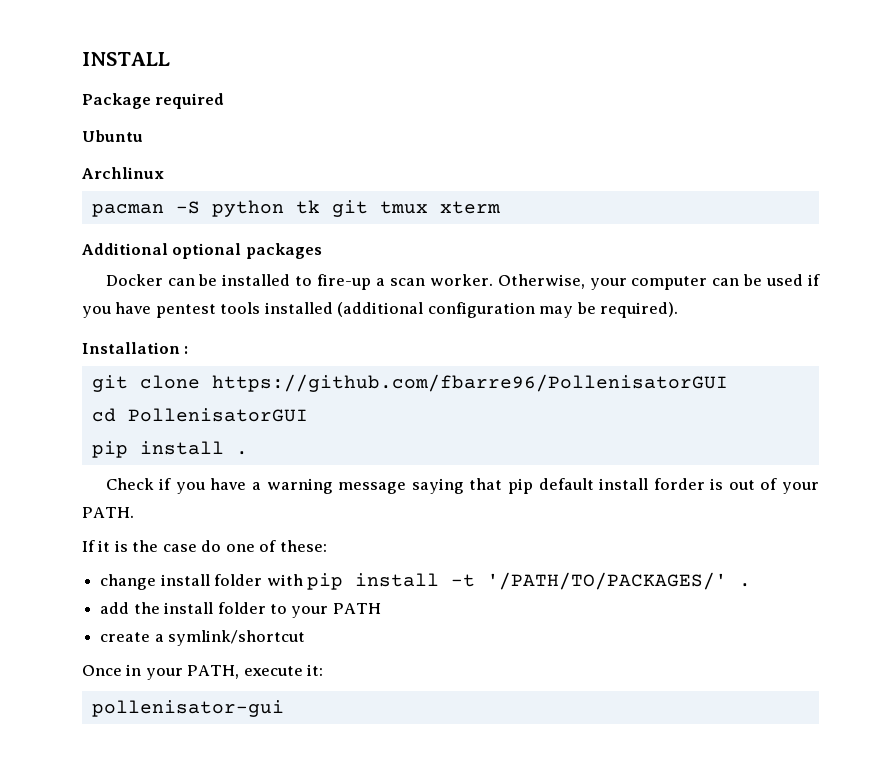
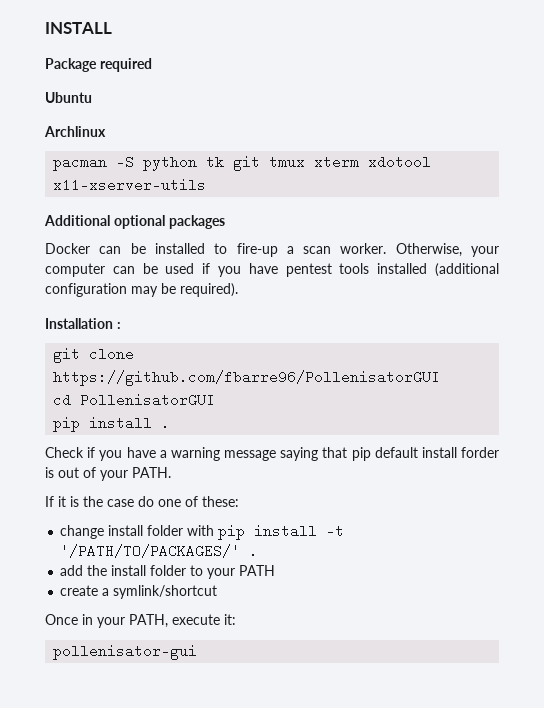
- pacman -S python tk git tmux xterm
+ pacman -S python tk git tmux xterm xdotool x11-xserver-utils

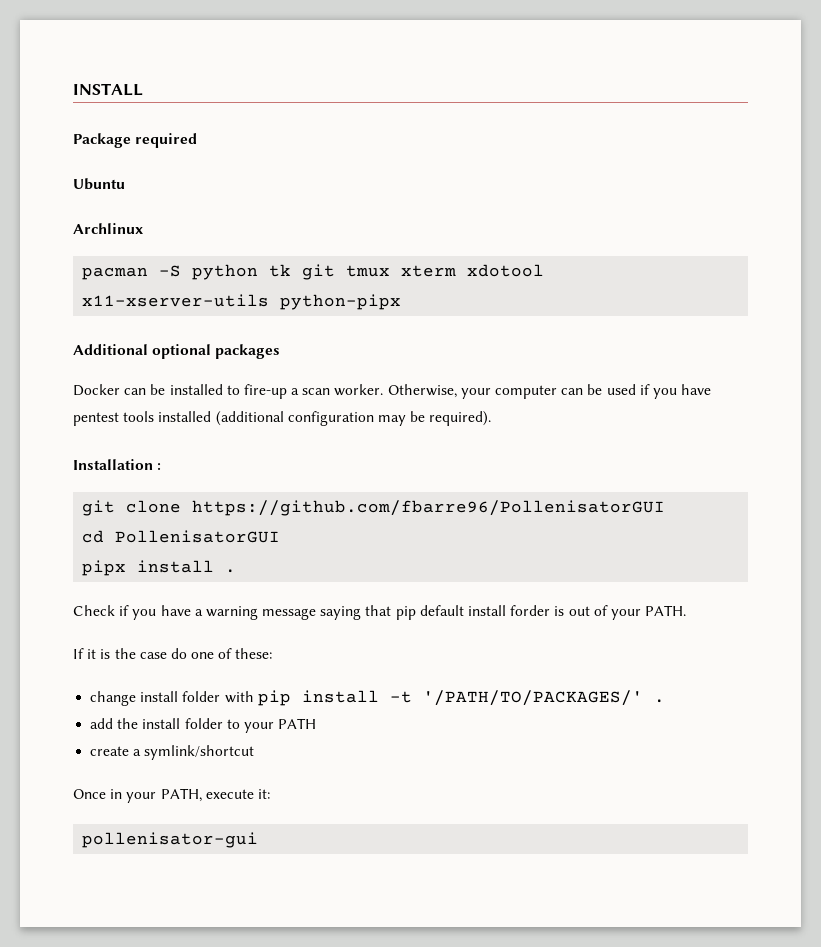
- pacman -S python tk git tmux xterm xdotool x11-xserver-utils
+ pacman -S python tk git tmux xterm xdotool x11-xserver-utils python-pipx
- pip install .
+ pipx install .

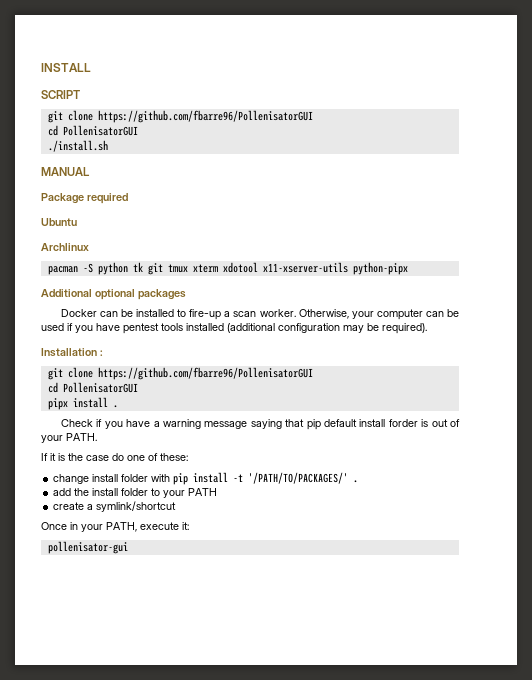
+ SCRIPT
+ git clone https://github.com/fbarre96/PollenisatorGUI
+ cd PollenisatorGUI
+ ./install.sh
+ MANUAL

